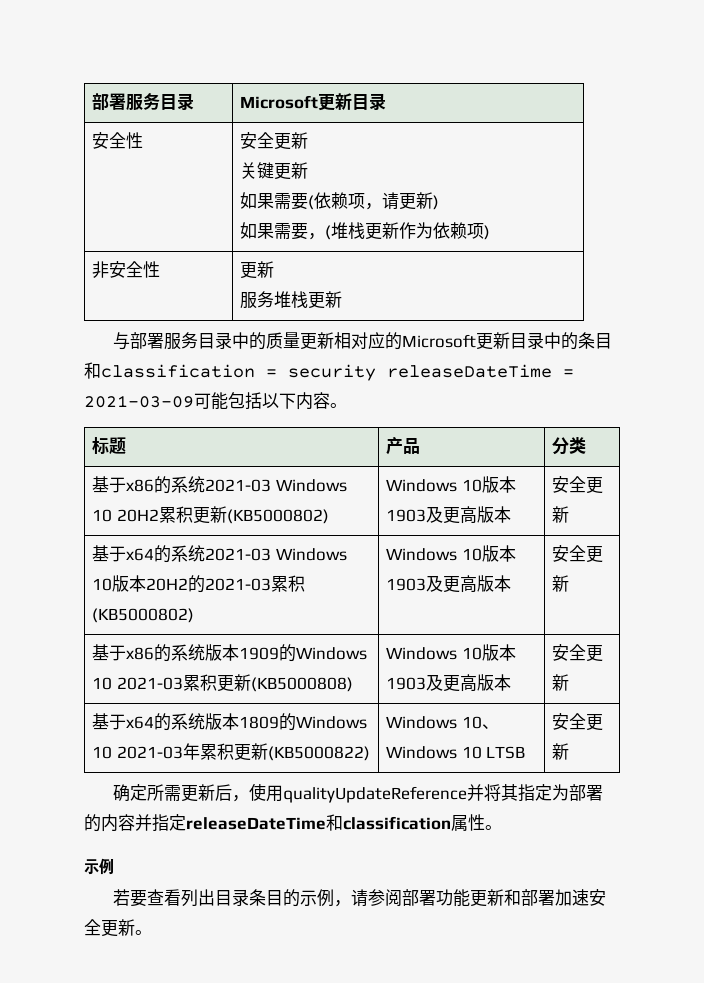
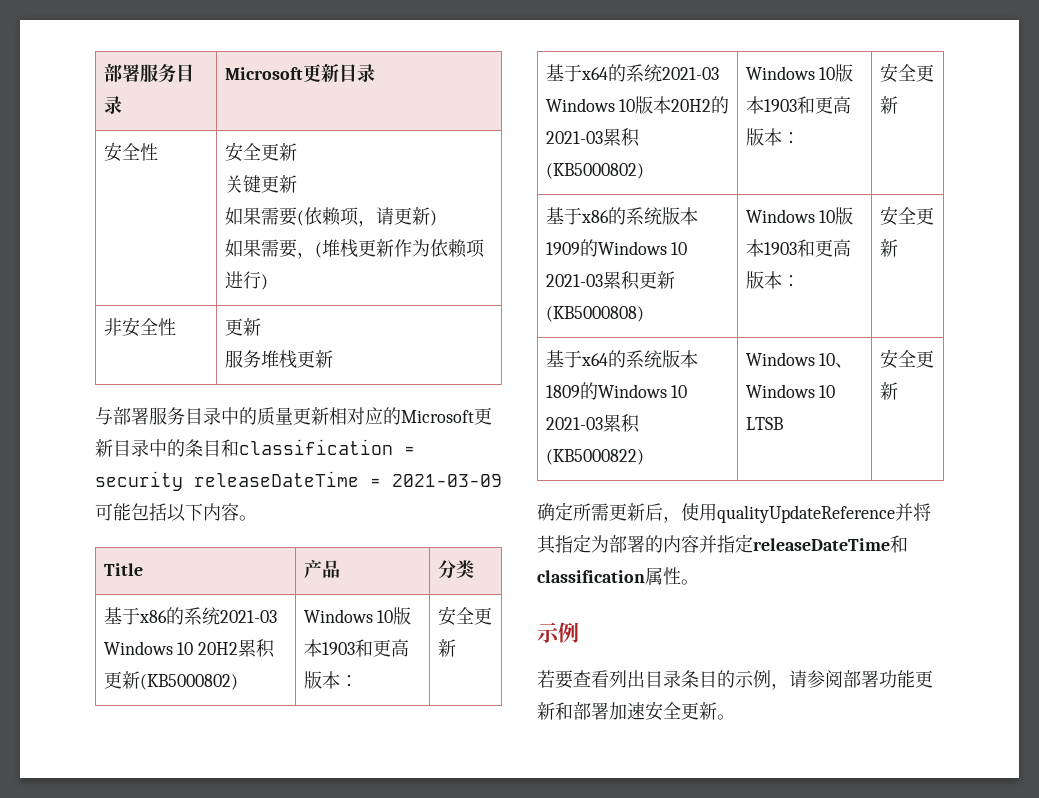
  安全性 | 安全更新
  关键更新
  如果需要(依赖项，请更新)
- 如果需要，(堆栈更新作为依赖项)
+ 如果需要，(堆栈更新作为依赖项进行)
- 标题 | 产品 | 分类
+ Title | 产品 | 分类
- 基于x86的系统2021-03 Windows 10 20H2累积更新(KB5000802) | Windows 10版本1903及更高版本 | 安全更新
+ 基于x86的系统2021-03 Windows 10 20H2累积更新(KB5000802) | Windows 10版本1903和更高版本： | 安全更新
- 基于x64的系统2021-03 Windows 10版本20H2的2021-03累积(KB5000802) | Windows 10版本1903及更高版本 | 安全更新
+ 基于x64的系统2021-03 Windows 10版本20H2的2021-03累积(KB5000802) | Windows 10版本1903和更高版本： | 安全更新
- 基于x86的系统版本1909的Windows 10 2021-03累积更新(KB5000808) | Windows 10版本1903及更高版本 | 安全更新
+ 基于x86的系统版本1909的Windows 10 2021-03累积更新(KB5000808) | Windows 10版本1903和更高版本： | 安全更新
- 基于x64的系统版本1809的Windows 10 2021-03年累积更新(KB5000822) | Windows 10、Windows 10 LTSB | 安全更新
+ 基于x64的系统版本1809的Windows 10 2021-03累积(KB5000822) | Windows 10、Windows 10 LTSB | 安全更新

